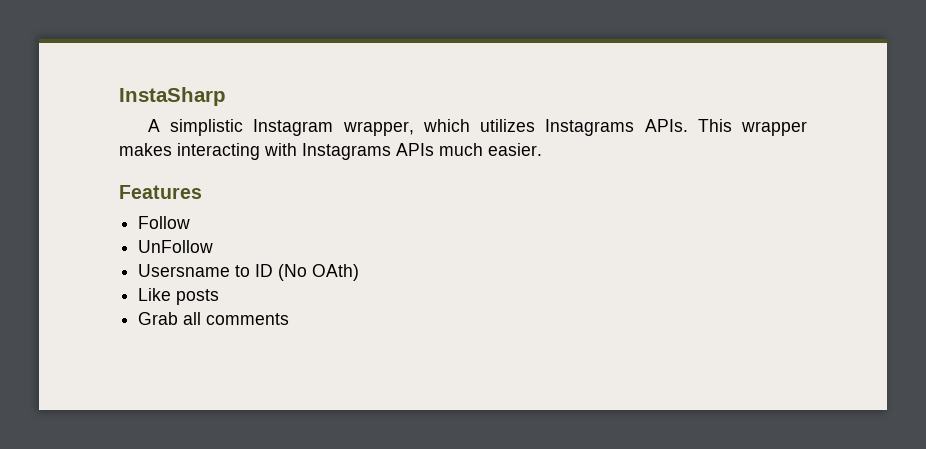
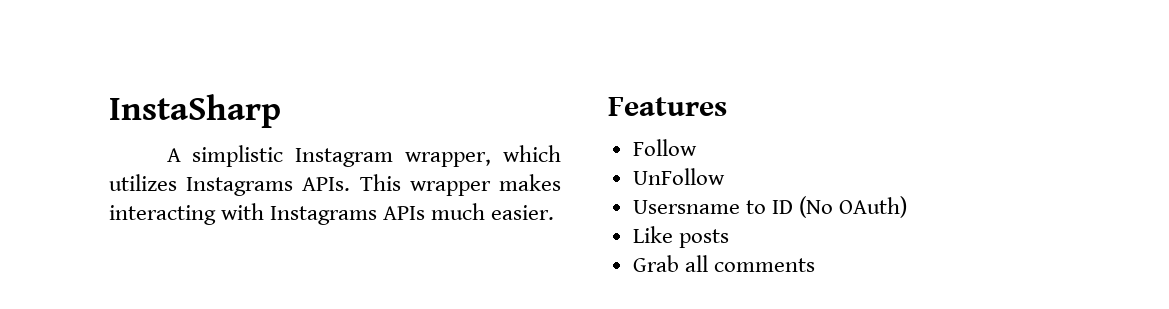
- Usersname to ID (No OAth)
+ Usersname to ID (No OAuth)

